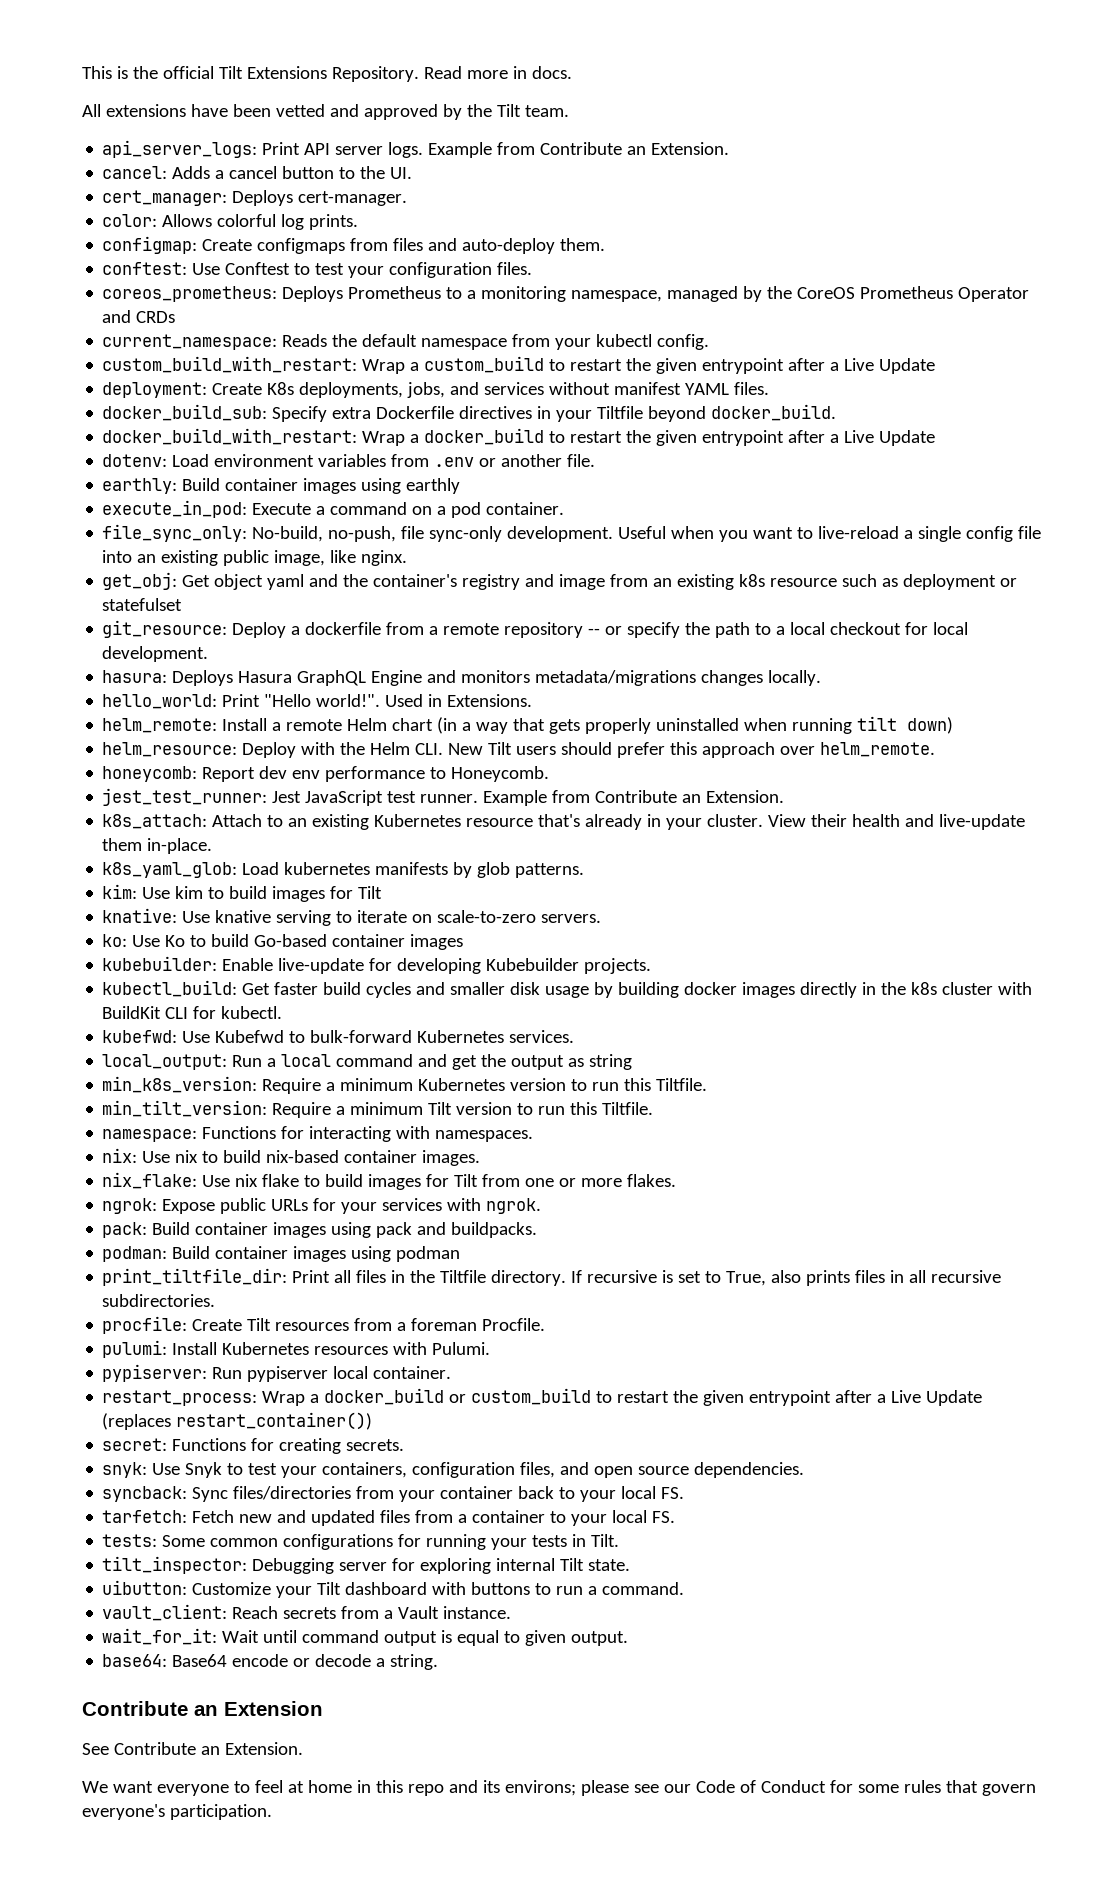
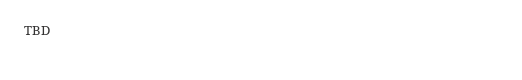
- This is the official Tilt Extensions Repository. Read more in docs.
- All extensions have been vetted and approved by the Tilt team.
- api_server_logs: Print API server logs. Example from Contribute an Extension.
- cancel: Adds a cancel button to the UI.
- cert_manager: Deploys cert-manager.
- color: Allows colorful log prints.
- configmap: Create configmaps from files and auto-deploy them.
- conftest: Use Conftest to test your configuration files.
- coreos_prometheus: Deploys Prometheus to a monitoring namespace, managed by the CoreOS Prometheus Operator and CRDs
- current_namespace: Reads the default namespace from your kubectl config.
- custom_build_with_restart: Wrap a custom_build to restart the given entrypoint after a Live Update
- deployment: Create K8s deployments, jobs, and services without manifest YAML files.
- docker_build_sub: Specify extra Dockerfile directives in your Tiltfile beyond docker_build.
- docker_build_with_restart: Wrap a docker_build to restart the given entrypoint after a Live Update
- dotenv: Load environment variables from .env or another file.
- earthly: Build container images using earthly
- execute_in_pod: Execute a command on a pod container.
- file_sync_only: No-build, no-push, file sync-only development. Useful when you want to live-reload a single config file into an existing public image, like nginx.
- get_obj: Get object yaml and the container's registry and image from an existing k8s resource such as deployment or statefulset
- git_resource: Deploy a dockerfile from a remote repository -- or specify the path to a local checkout for local development.
- hasura: Deploys Hasura GraphQL Engine and monitors metadata/migrations changes locally.
- hello_world: Print "Hello world!". Used in Extensions.
- helm_remote: Install a remote Helm chart (in a way that gets properly uninstalled when running tilt down)
- helm_resource: Deploy with the Helm CLI. New Tilt users should prefer this approach over helm_remote.
- honeycomb: Report dev env performance to Honeycomb.
- jest_test_runner: Jest JavaScript test runner. Example from Contribute an Extension.
- k8s_attach: Attach to an existing Kubernetes resource that's already in your cluster. View their health and live-update them in-place.
- k8s_yaml_glob: Load kubernetes manifests by glob patterns.
- kim: Use kim to build images for Tilt
- knative: Use knative serving to iterate on scale-to-zero servers.
- ko: Use Ko to build Go-based container images
- kubebuilder: Enable live-update for developing Kubebuilder projects.
- kubectl_build: Get faster build cycles and smaller disk usage by building docker images directly in the k8s cluster with BuildKit CLI for kubectl.
- kubefwd: Use Kubefwd to bulk-forward Kubernetes services.
- local_output: Run a local command and get the output as string
- min_k8s_version: Require a minimum Kubernetes version to run this Tiltfile.
- min_tilt_version: Require a minimum Tilt version to run this Tiltfile.
- namespace: Functions for interacting with namespaces.
- nix: Use nix to build nix-based container images.
- nix_flake: Use nix flake to build images for Tilt from one or more flakes.
- ngrok: Expose public URLs for your services with ngrok.
- pack: Build container images using pack and buildpacks.
- podman: Build container images using podman
- print_tiltfile_dir: Print all files in the Tiltfile directory. If recursive is set to True, also prints files in all recursive subdirectories.
- procfile: Create Tilt resources from a foreman Procfile.
- pulumi: Install Kubernetes resources with Pulumi.
- pypiserver: Run pypiserver local container.
- restart_process: Wrap a docker_build or custom_build to restart the given entrypoint after a Live Update (replaces restart_container())
- secret: Functions for creating secrets.
- snyk: Use Snyk to test your containers, configuration files, and open source dependencies.
- syncback: Sync files/directories from your container back to your local FS.
- tarfetch: Fetch new and updated files from a container to your local FS.
- tests: Some common configurations for running your tests in Tilt.
- tilt_inspector: Debugging server for exploring internal Tilt state.
- uibutton: Customize your Tilt dashboard with buttons to run a command.
- vault_client: Reach secrets from a Vault instance.
- wait_for_it: Wait until command output is equal to given output.
- base64: Base64 encode or decode a string.
- Contribute an Extension
- See Contribute an Extension.
- We want everyone to feel at home in this repo and its environs; please see our Code of Conduct for some rules that govern everyone's participation.
+ TBD

